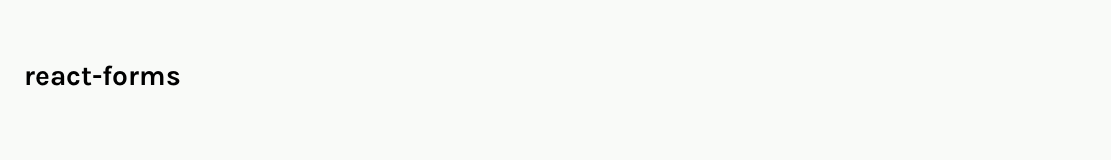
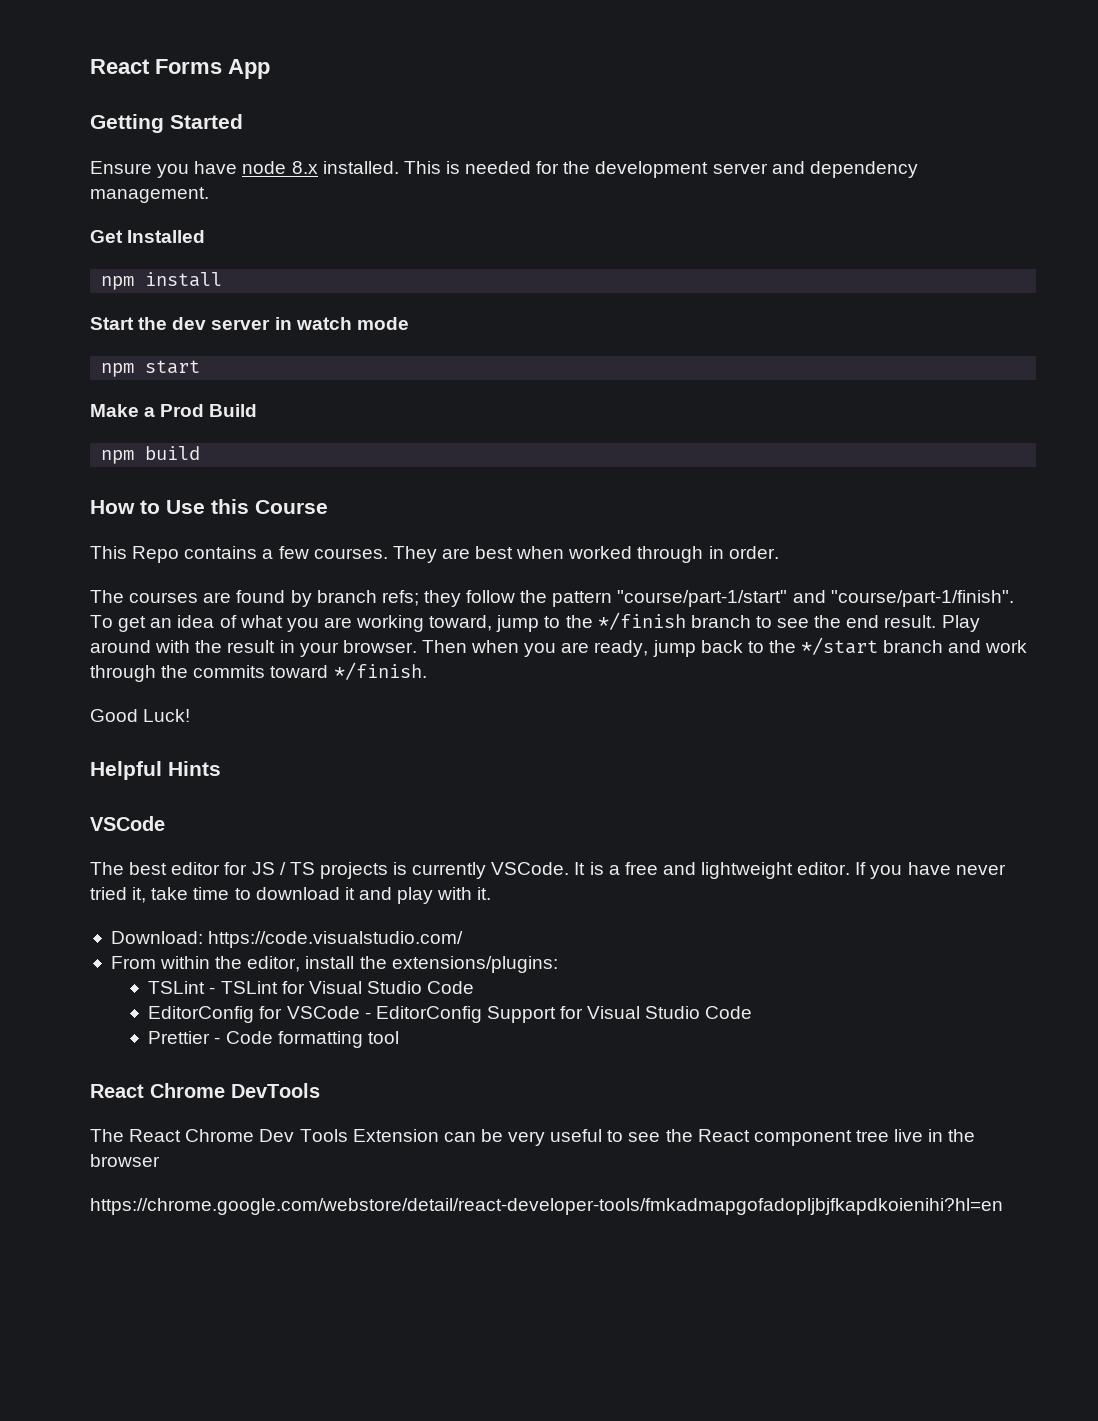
- react-forms
+ React Forms App
+ Getting Started
+ Ensure you have node 8.x installed. This is needed for the development server and dependency management.
+ Get Installed
+ npm install
+ Start the dev server in watch mode
+ npm start
+ Make a Prod Build
+ npm build
+ How to Use this Course
+ This Repo contains a few courses. They are best when worked through in order.
+ The courses are found by branch refs; they follow the pattern "course/part-1/start" and "course/part-1/finish". To get an idea of what you are working toward, jump to the */finish branch to see the end result. Play around with the result in your browser. Then when you are ready, jump back to the */start branch and work through the commits toward */finish.
+ Good Luck!
+ Helpful Hints
+ VSCode
+ The best editor for JS / TS projects is currently VSCode. It is a free and lightweight editor. If you have never tried it, take time to download it and play with it.
+ Download: https://code.visualstudio.com/
+ From within the editor, install the extensions/plugins:
+ TSLint - TSLint for Visual Studio Code
+ EditorConfig for VSCode - EditorConfig Support for Visual Studio Code
+ Prettier - Code formatting tool
+ React Chrome DevTools
+ The React Chrome Dev Tools Extension can be very useful to see the React component tree live in the browser
+ https://chrome.google.com/webstore/detail/react-developer-tools/fmkadmapgofadopljbjfkapdkoienihi?hl=en

